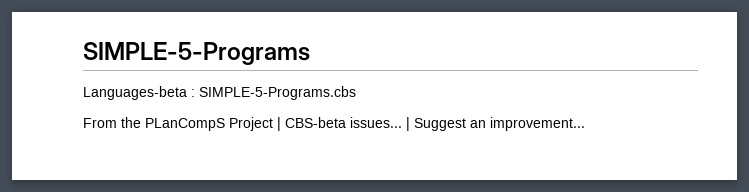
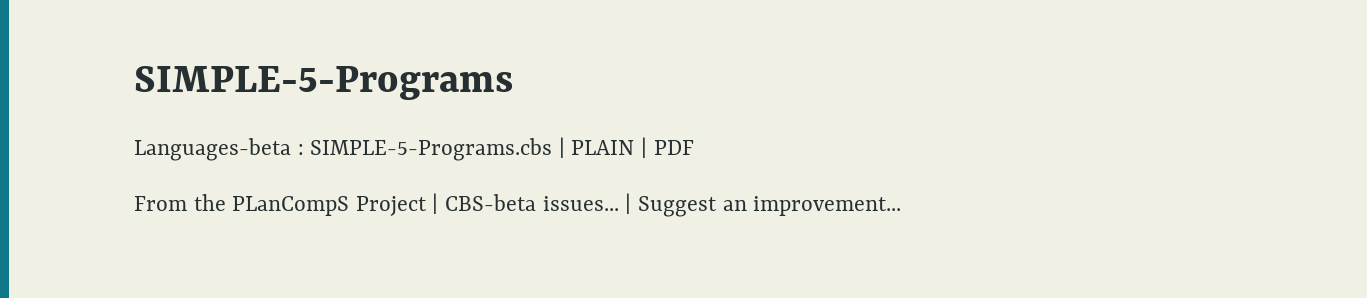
- Languages-beta : SIMPLE-5-Programs.cbs
+ Languages-beta : SIMPLE-5-Programs.cbs | PLAIN | PDF

